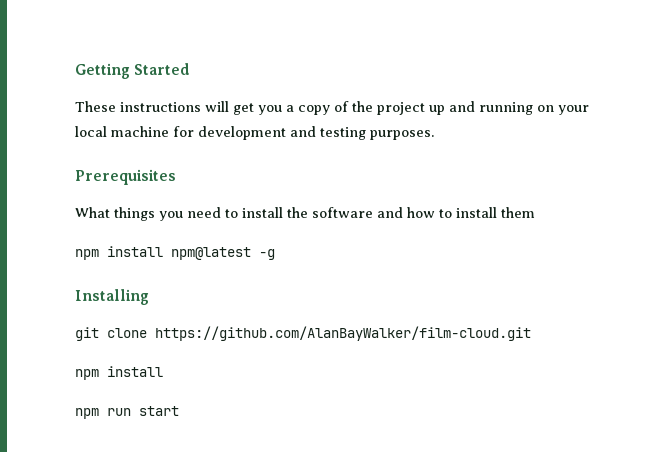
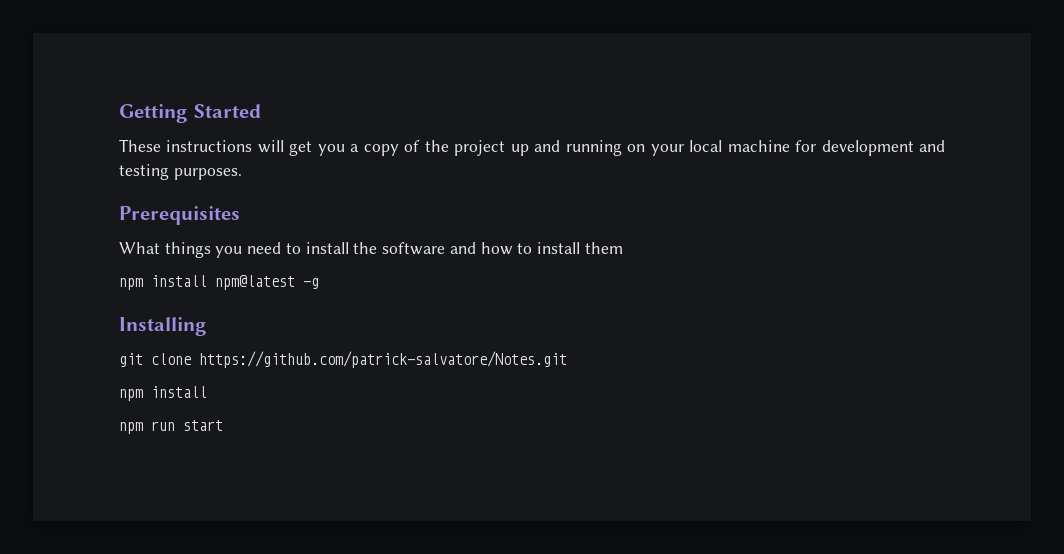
- git clone https://github.com/AlanBayWalker/film-cloud.git
+ git clone https://github.com/patrick-salvatore/Notes.git

